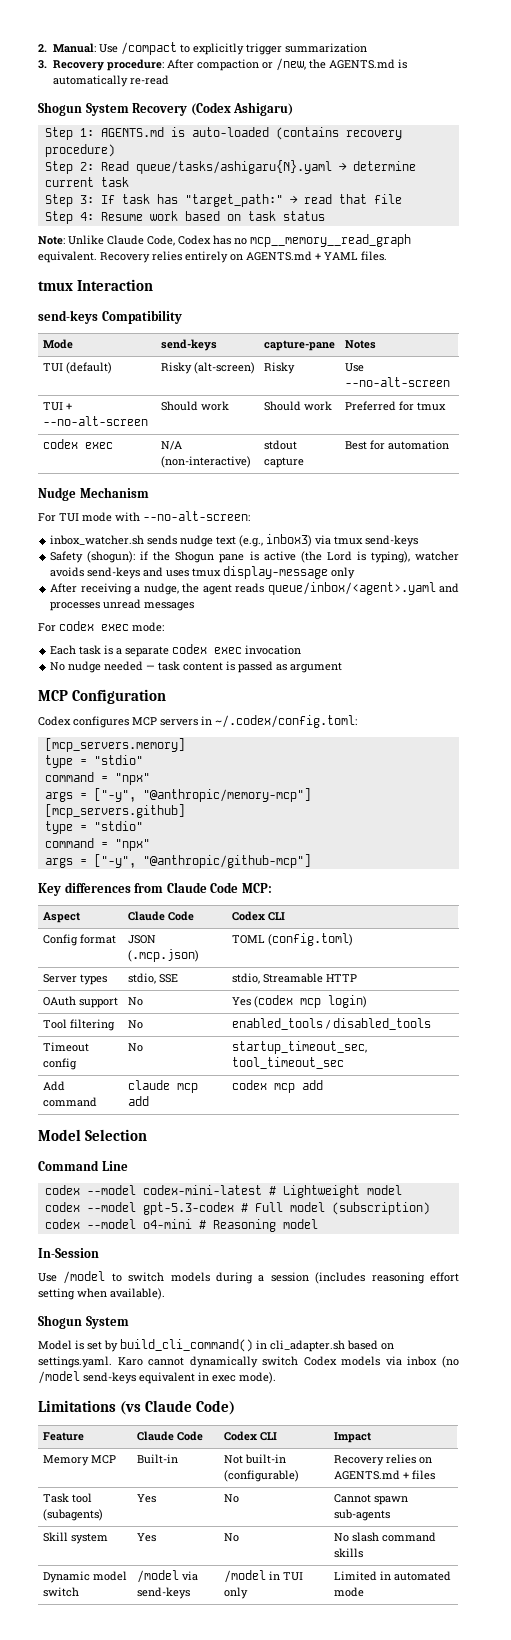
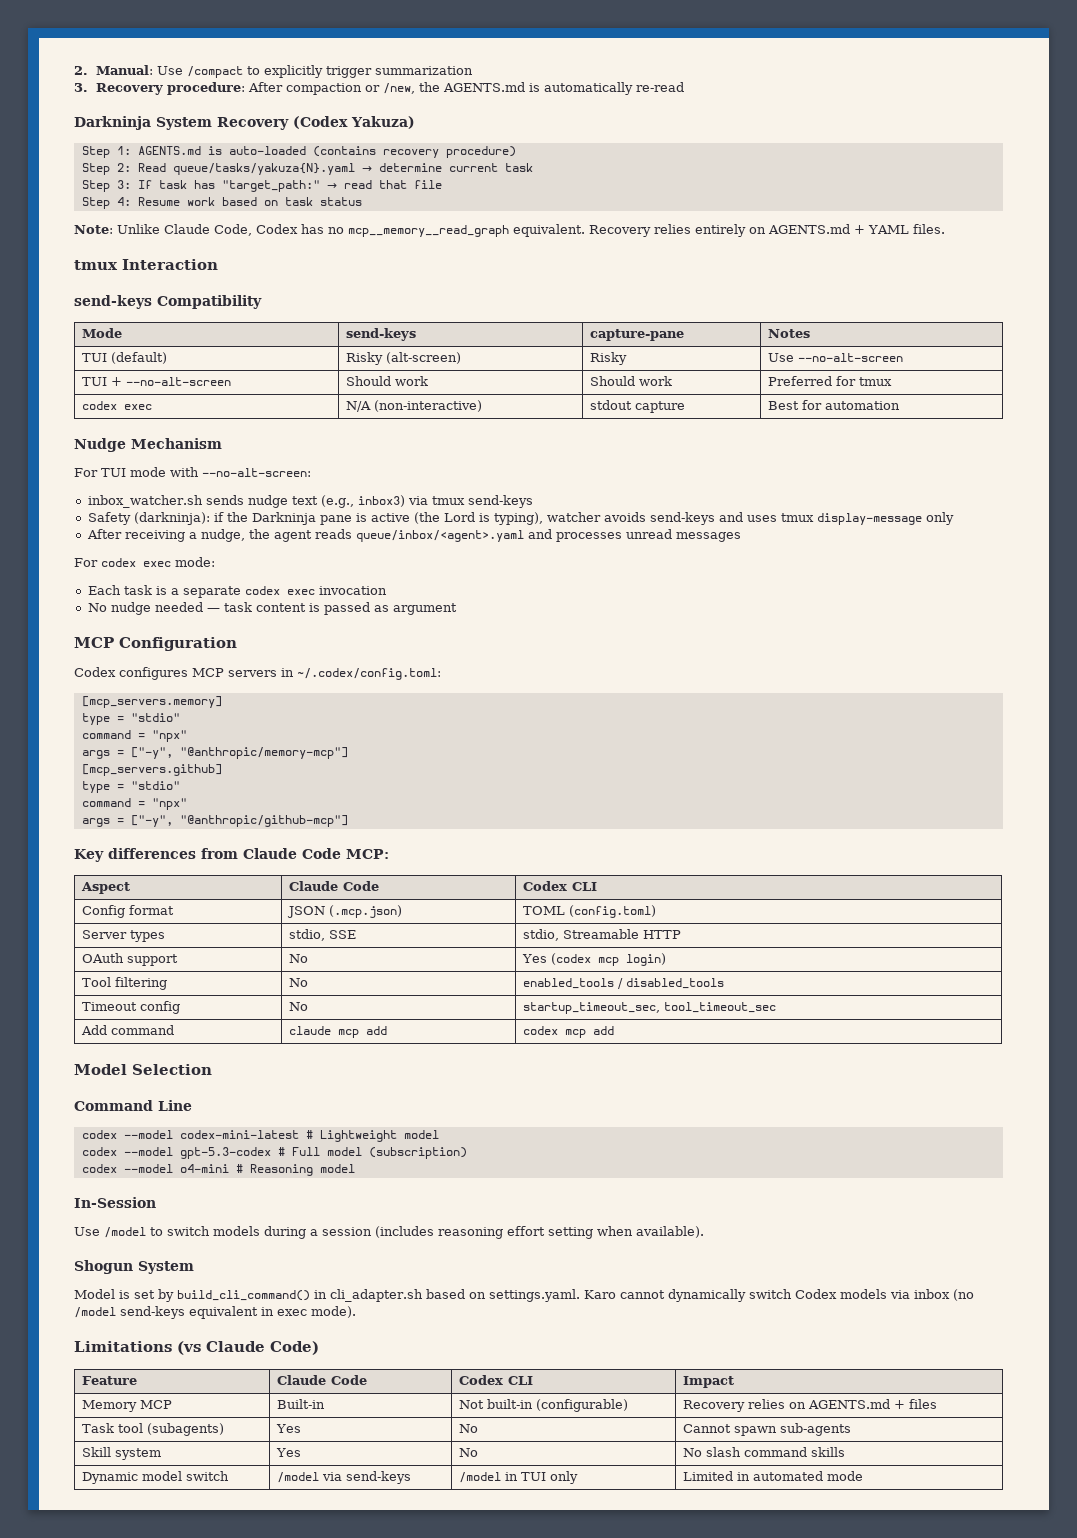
- Shogun System Recovery (Codex Ashigaru)
+ Darkninja System Recovery (Codex Yakuza)
- Step 2: Read queue/tasks/ashigaru{N}.yaml → determine current task
+ Step 2: Read queue/tasks/yakuza{N}.yaml → determine current task
- Safety (shogun): if the Shogun pane is active (the Lord is typing), watcher avoids send-keys and uses tmux display-message only
+ Safety (darkninja): if the Darkninja pane is active (the Lord is typing), watcher avoids send-keys and uses tmux display-message only

